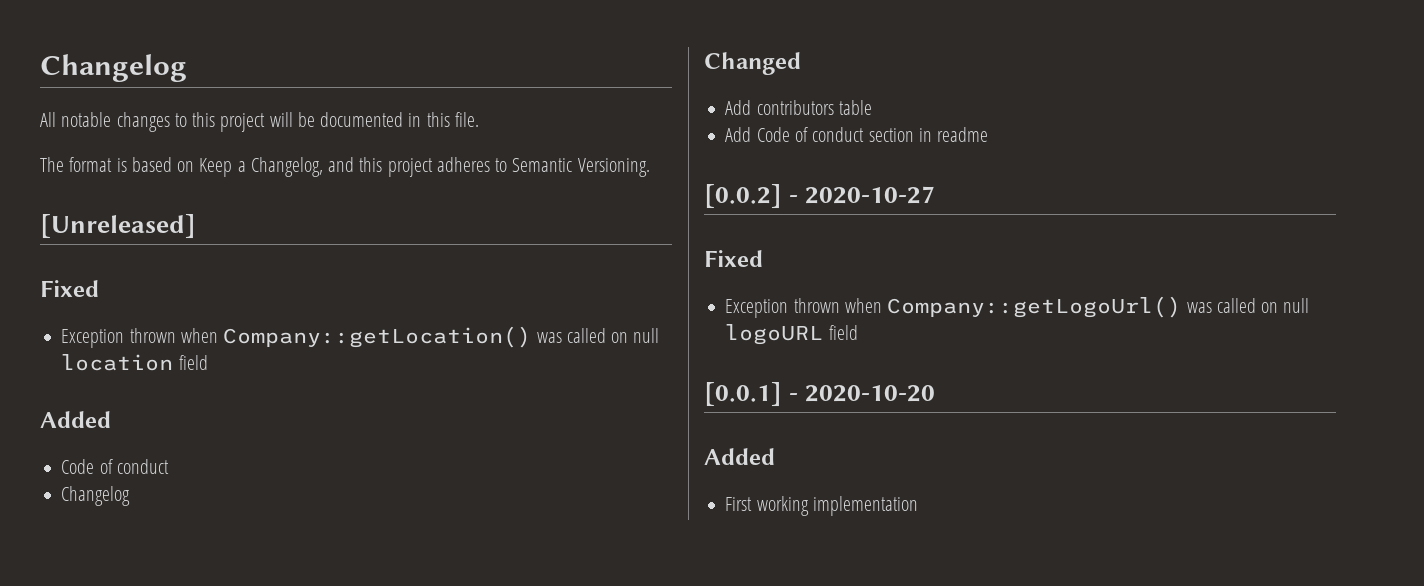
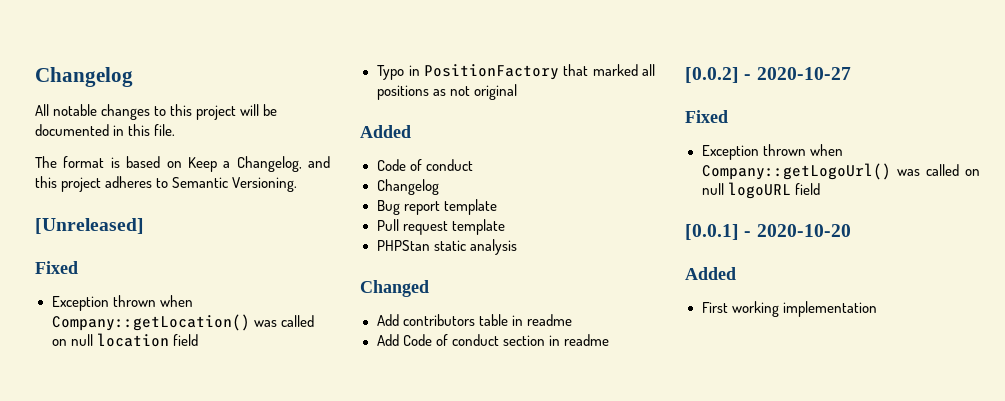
+ Typo in PositionFactory that marked all positions as not original
+ Bug report template
+ Pull request template
+ PHPStan static analysis
- Add contributors table
+ Add contributors table in readme

